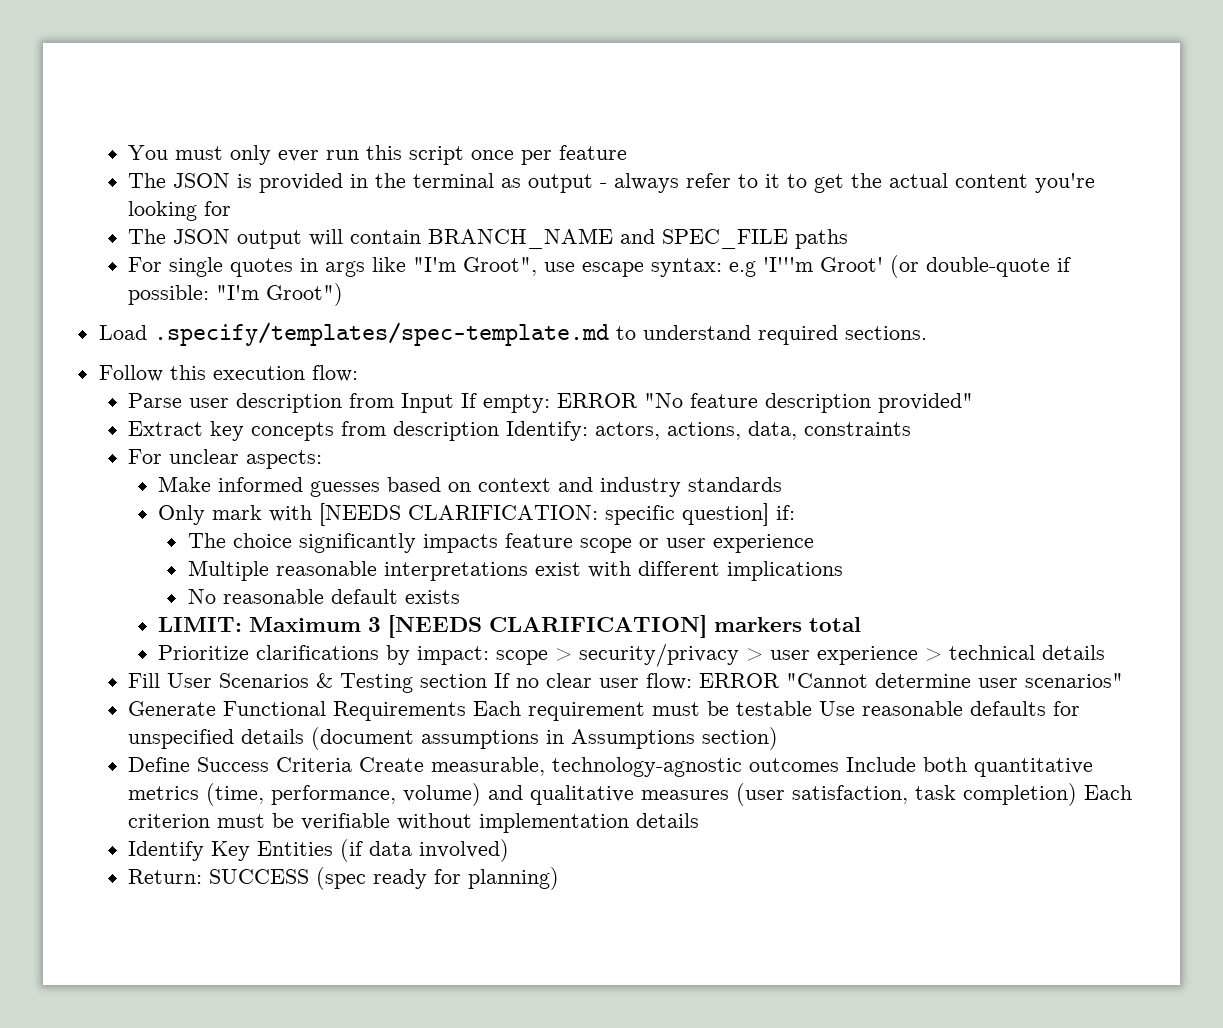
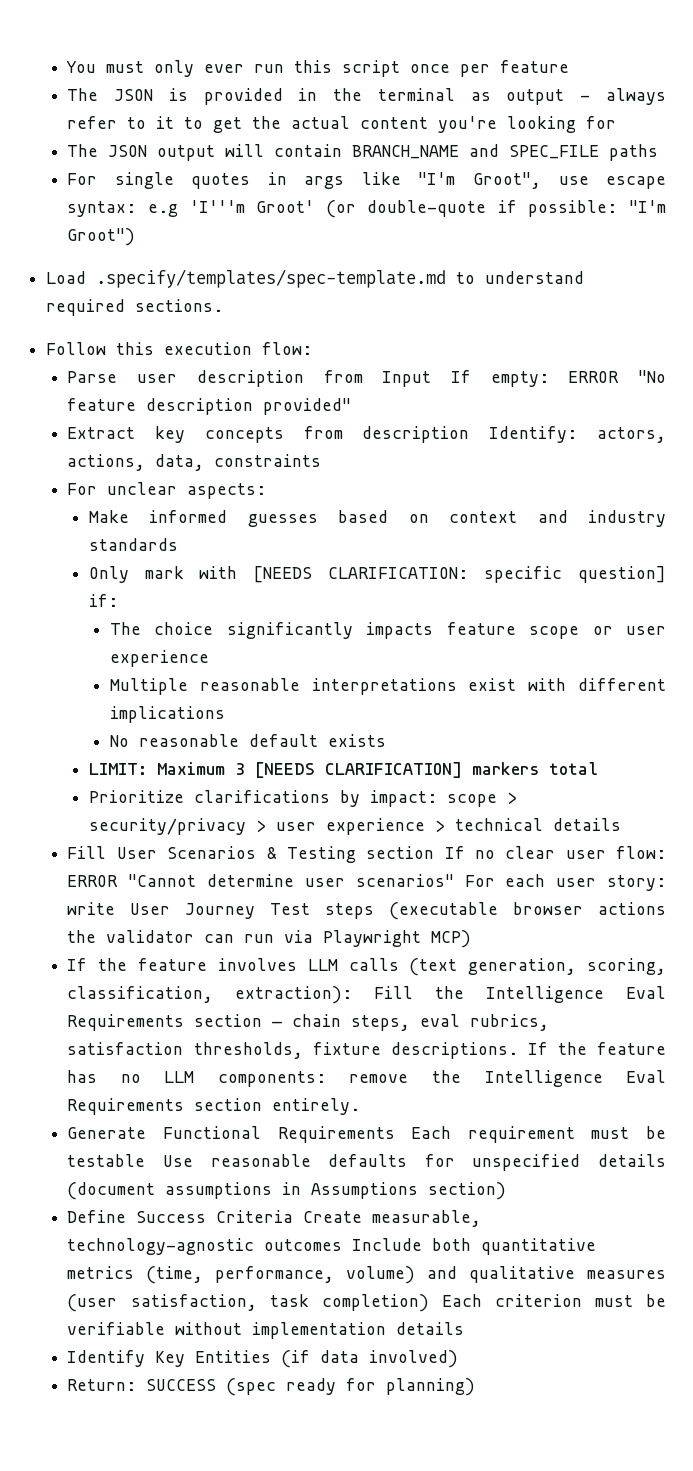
- Fill User Scenarios & Testing section If no clear user flow: ERROR "Cannot determine user scenarios"
+ Fill User Scenarios & Testing section If no clear user flow: ERROR "Cannot determine user scenarios" For each user story: write User Journey Test steps (executable browser actions the validator can run via Playwright MCP)
+ If the feature involves LLM calls (text generation, scoring, classification, extraction): Fill the Intelligence Eval Requirements section — chain steps, eval rubrics, satisfaction thresholds, fixture descriptions. If the feature has no LLM components: remove the Intelligence Eval Requirements section entirely.

